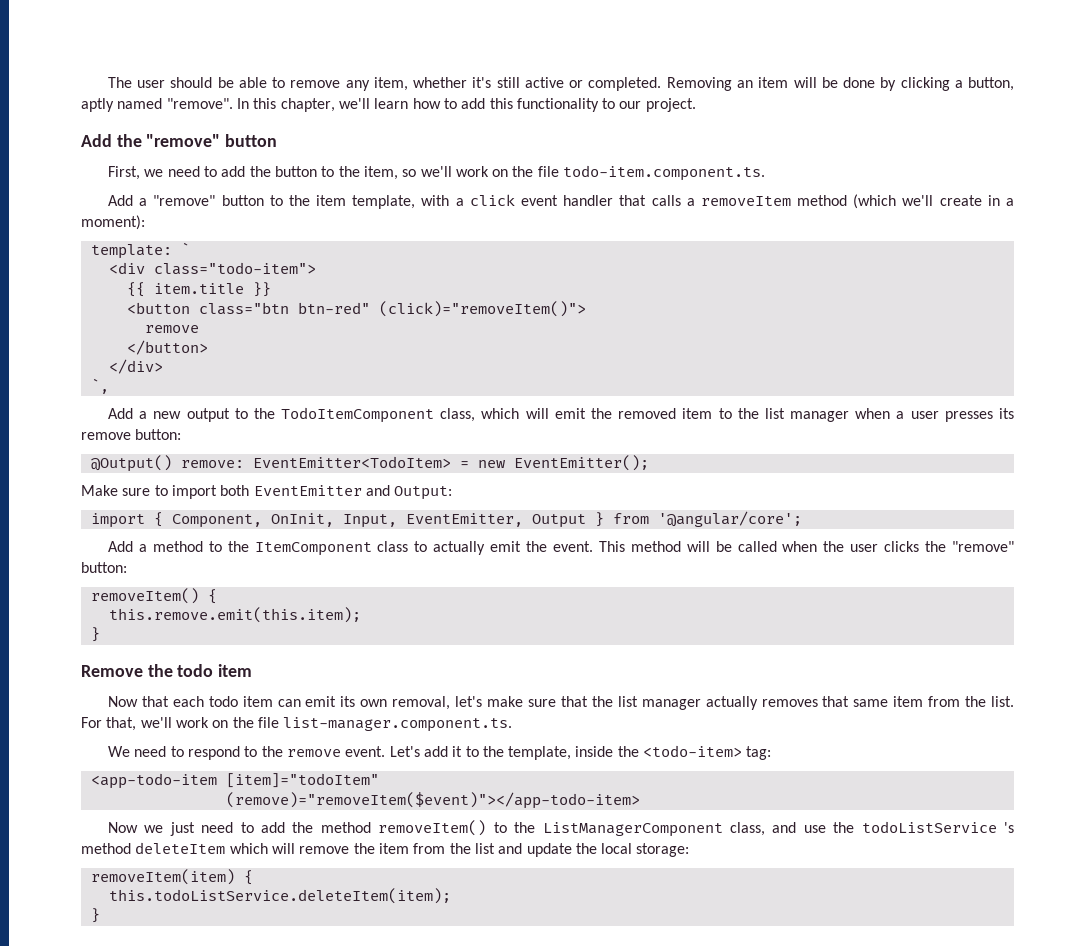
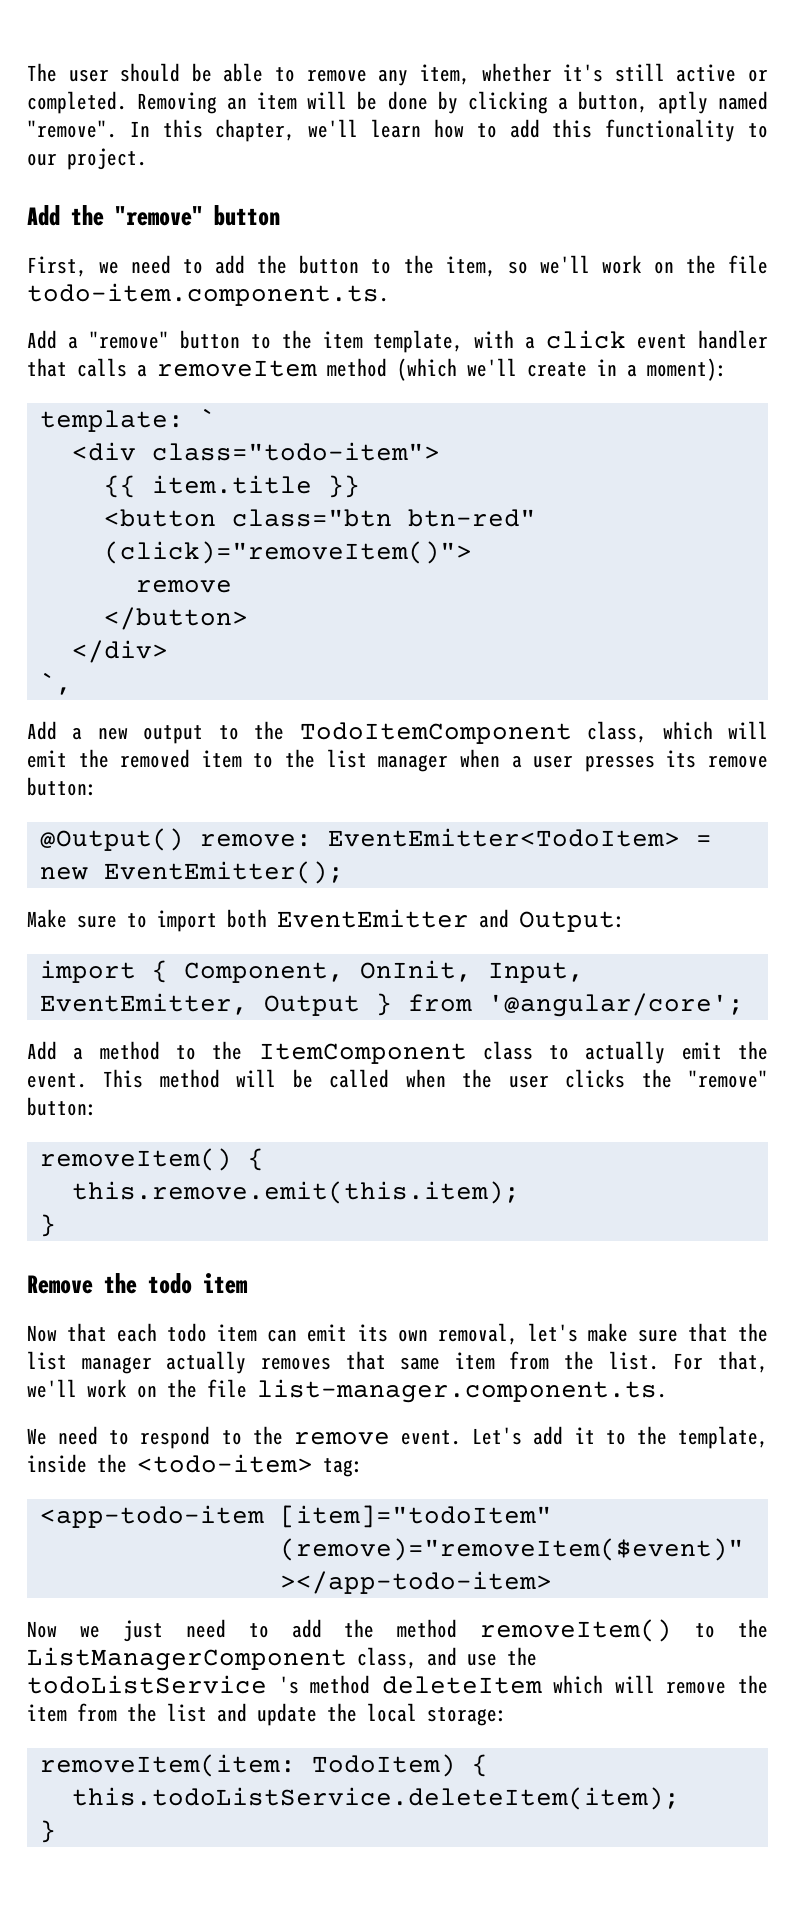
- removeItem(item) {
+ removeItem(item: TodoItem) {

